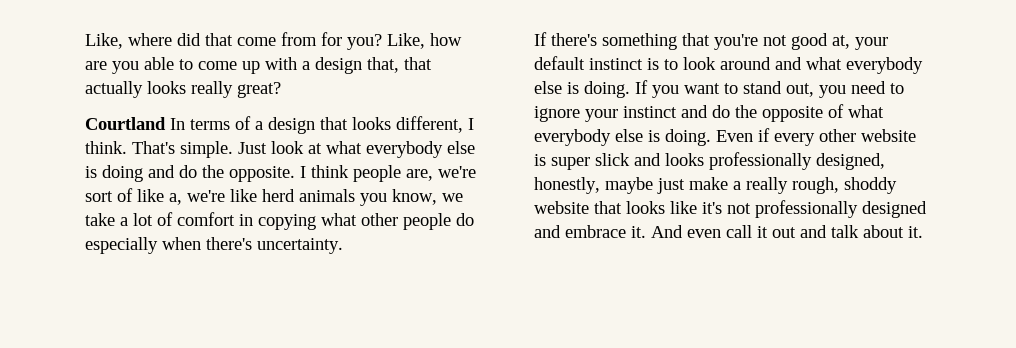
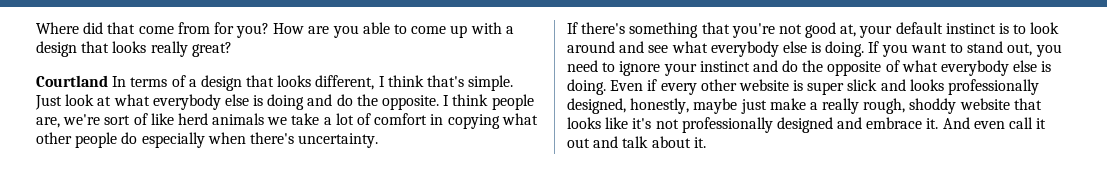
- Like, where did that come from for you?
+ Where did that come from for you?
- Like, how are you able to come up with a design that, that actually looks really great?
+ How are you able to come up with a design that looks really great?
- Courtland In terms of a design that looks different, I think. That's simple.
+ Courtland In terms of a design that looks different, I think that's simple.
- I think people are, we're sort of like a, we're like herd animals you know, we take a lot of comfort in copying what other people do especially when there's uncertainty.
+ I think people are, we're sort of like herd animals we take a lot of comfort in copying what other people do especially when there's uncertainty.
- If there's something that you're not good at, your default instinct is to look around and what everybody else is doing.
+ If there's something that you're not good at, your default instinct is to look around and see what everybody else is doing.

